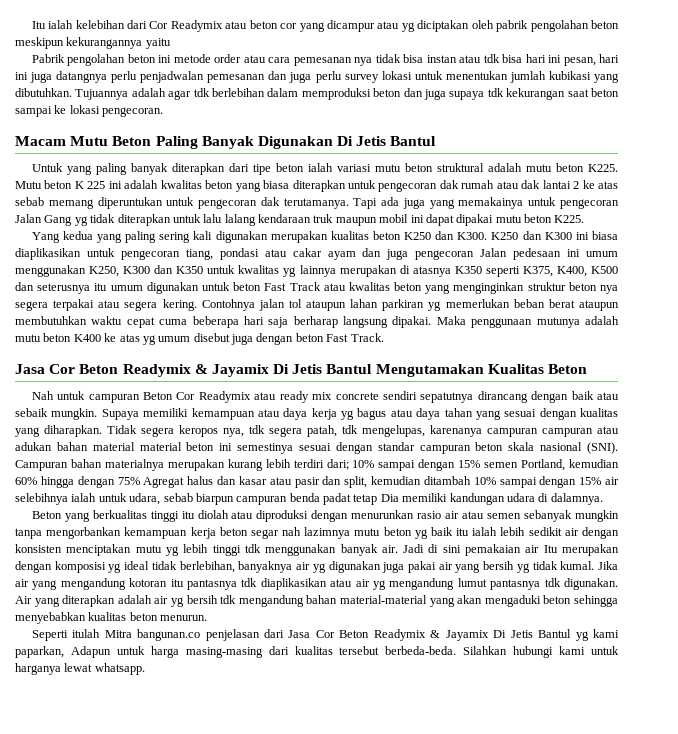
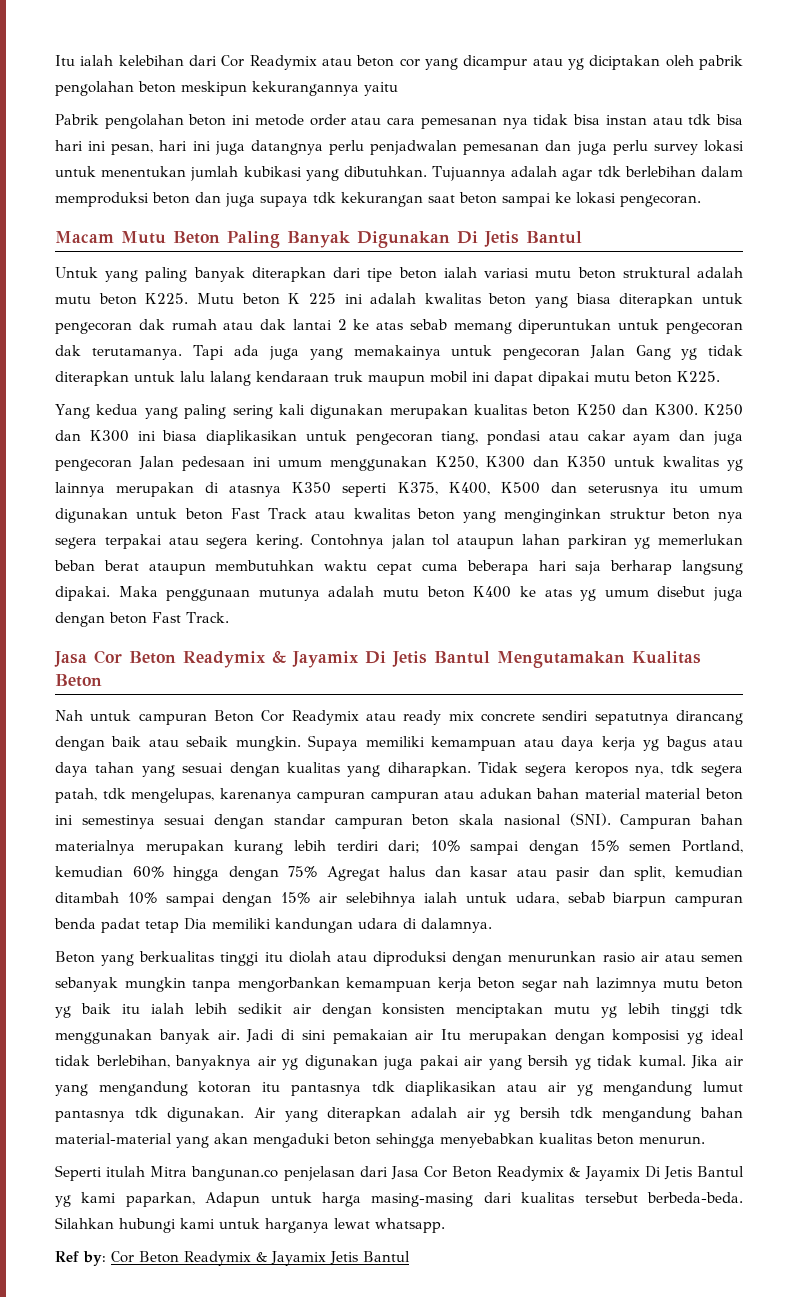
+ Ref by: Cor Beton Readymix & Jayamix Jetis Bantul

